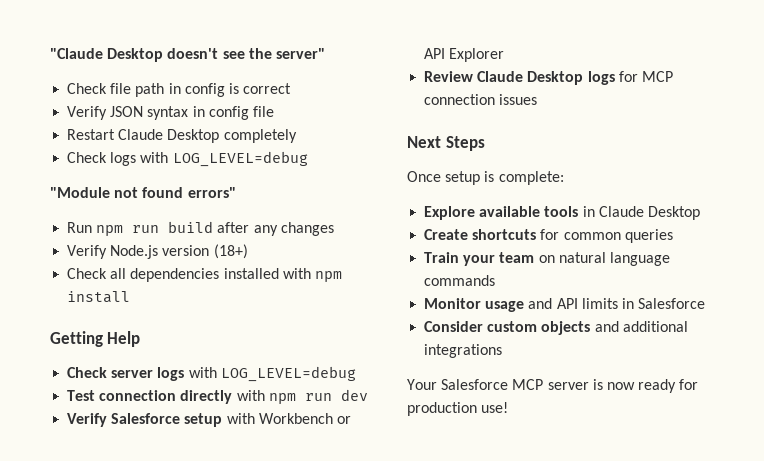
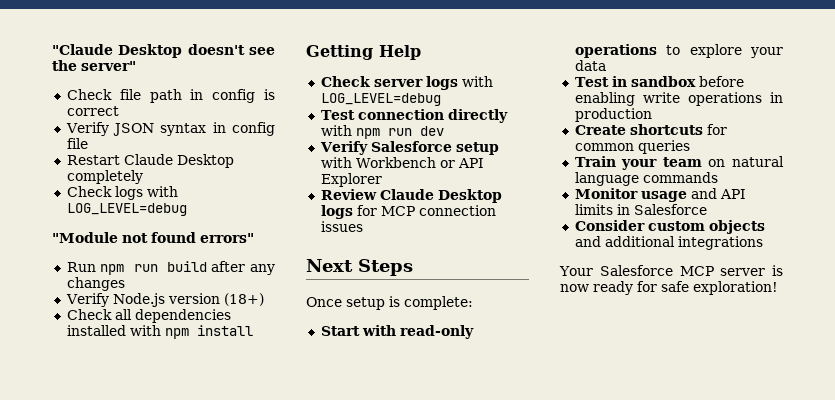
- Explore available tools in Claude Desktop
+ Start with read-only operations to explore your data
+ Test in sandbox before enabling write operations in production
- Your Salesforce MCP server is now ready for production use!
+ Your Salesforce MCP server is now ready for safe exploration!

